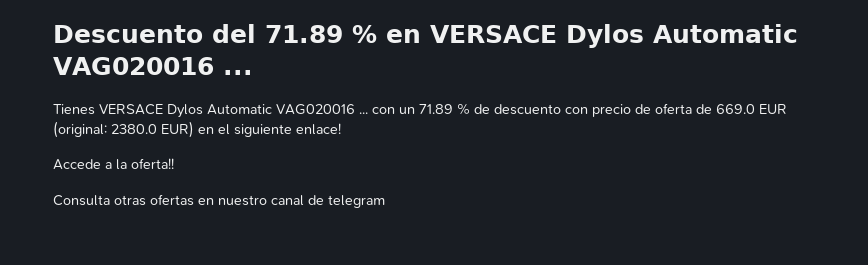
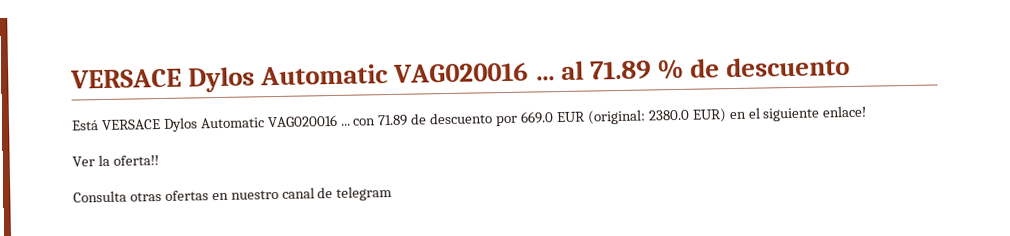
- Descuento del 71.89 % en VERSACE Dylos Automatic VAG020016 ...
- Tienes VERSACE Dylos Automatic VAG020016 ... con un 71.89 % de descuento con precio de oferta de 669.0 EUR (original: 2380.0 EUR) en el siguiente enlace!
+ VERSACE Dylos Automatic VAG020016 ... al 71.89 % de descuento
+ Está VERSACE Dylos Automatic VAG020016 ... con 71.89 de descuento por 669.0 EUR (original: 2380.0 EUR) en el siguiente enlace!
- Accede a la oferta!!
+ Ver la oferta!!

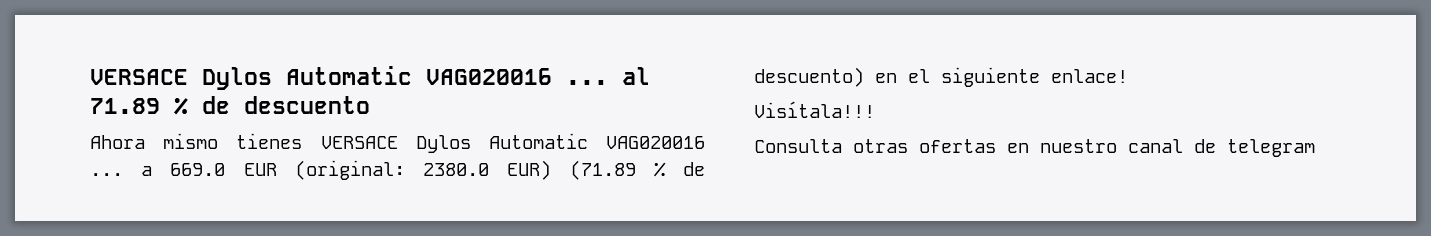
- Está VERSACE Dylos Automatic VAG020016 ... con 71.89 de descuento por 669.0 EUR (original: 2380.0 EUR) en el siguiente enlace!
+ Ahora mismo tienes VERSACE Dylos Automatic VAG020016 ... a 669.0 EUR (original: 2380.0 EUR) (71.89 % de descuento) en el siguiente enlace!
- Ver la oferta!!
+ Visítala!!!

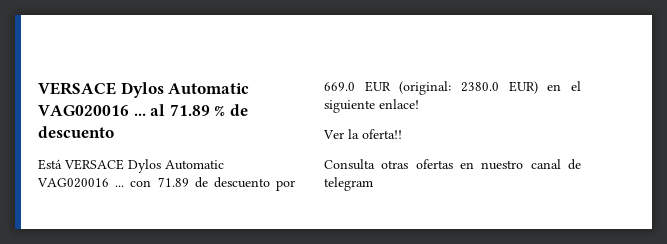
- Ahora mismo tienes VERSACE Dylos Automatic VAG020016 ... a 669.0 EUR (original: 2380.0 EUR) (71.89 % de descuento) en el siguiente enlace!
+ Está VERSACE Dylos Automatic VAG020016 ... con 71.89 de descuento por 669.0 EUR (original: 2380.0 EUR) en el siguiente enlace!
- Visítala!!!
+ Ver la oferta!!

